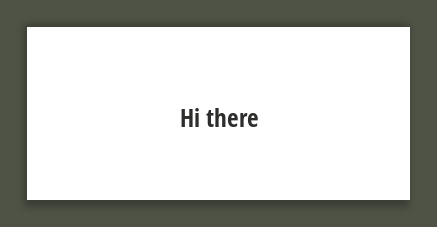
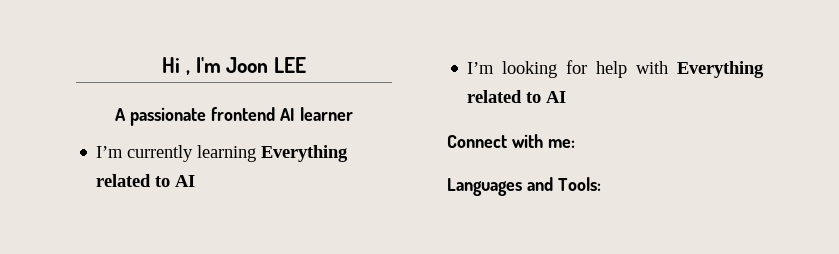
- Hi there
+ Hi , I'm Joon LEE
+ A passionate frontend AI learner
+ I’m currently learning Everything related to AI
+ I’m looking for help with Everything related to AI
+ Connect with me:
+ Languages and Tools:

